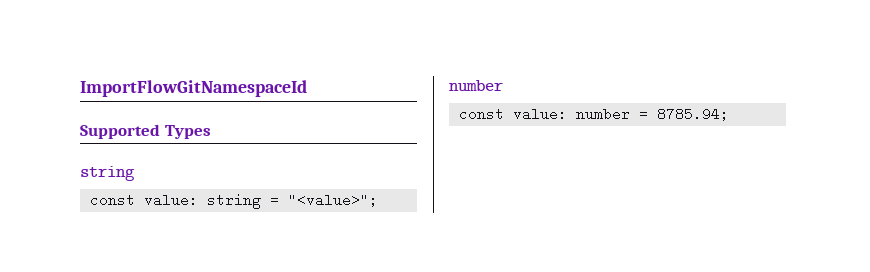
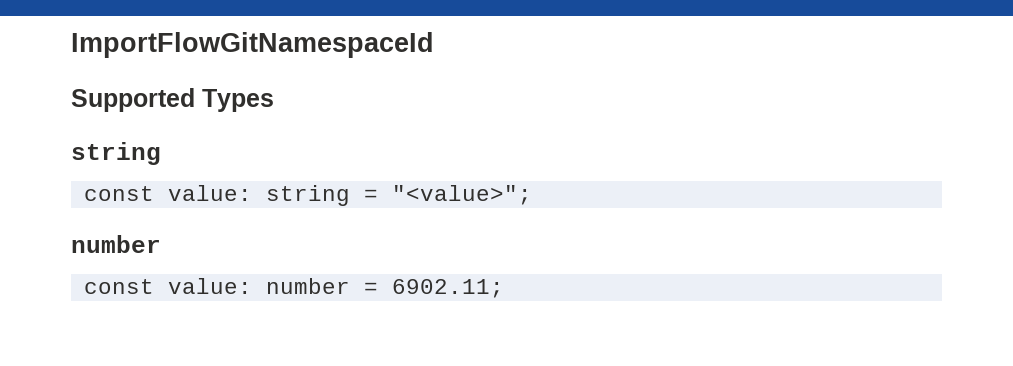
- const value: number = 8785.94;
+ const value: number = 6902.11;

